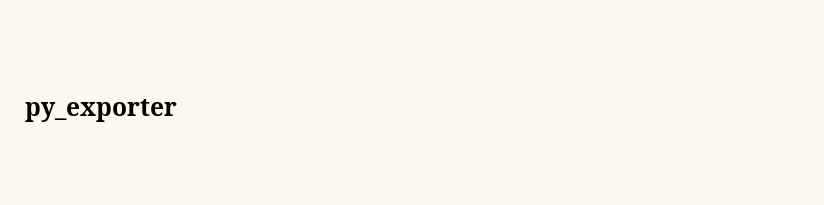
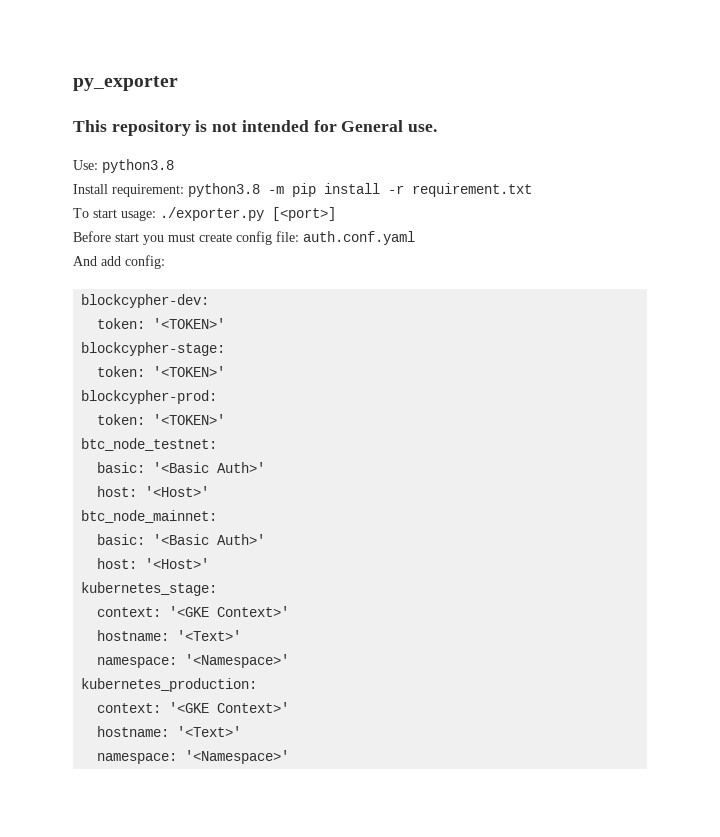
+ This repository is not intended for General use.
+ Use: python3.8
+ Install requirement: python3.8 -m pip install -r requirement.txt
+ To start usage: ./exporter.py [<port>]
+ Before start you must create config file: auth.conf.yaml
+ And add config:
+ blockcypher-dev:
+ token: '<TOKEN>'
+ blockcypher-stage:
+ token: '<TOKEN>'
+ blockcypher-prod:
+ token: '<TOKEN>'
+ btc_node_testnet:
+ basic: '<Basic Auth>'
+ host: '<Host>'
+ btc_node_mainnet:
+ basic: '<Basic Auth>'
+ host: '<Host>'
+ kubernetes_stage:
+ context: '<GKE Context>'
+ hostname: '<Text>'
+ namespace: '<Namespace>'
+ kubernetes_production:
+ context: '<GKE Context>'
+ hostname: '<Text>'
+ namespace: '<Namespace>'

